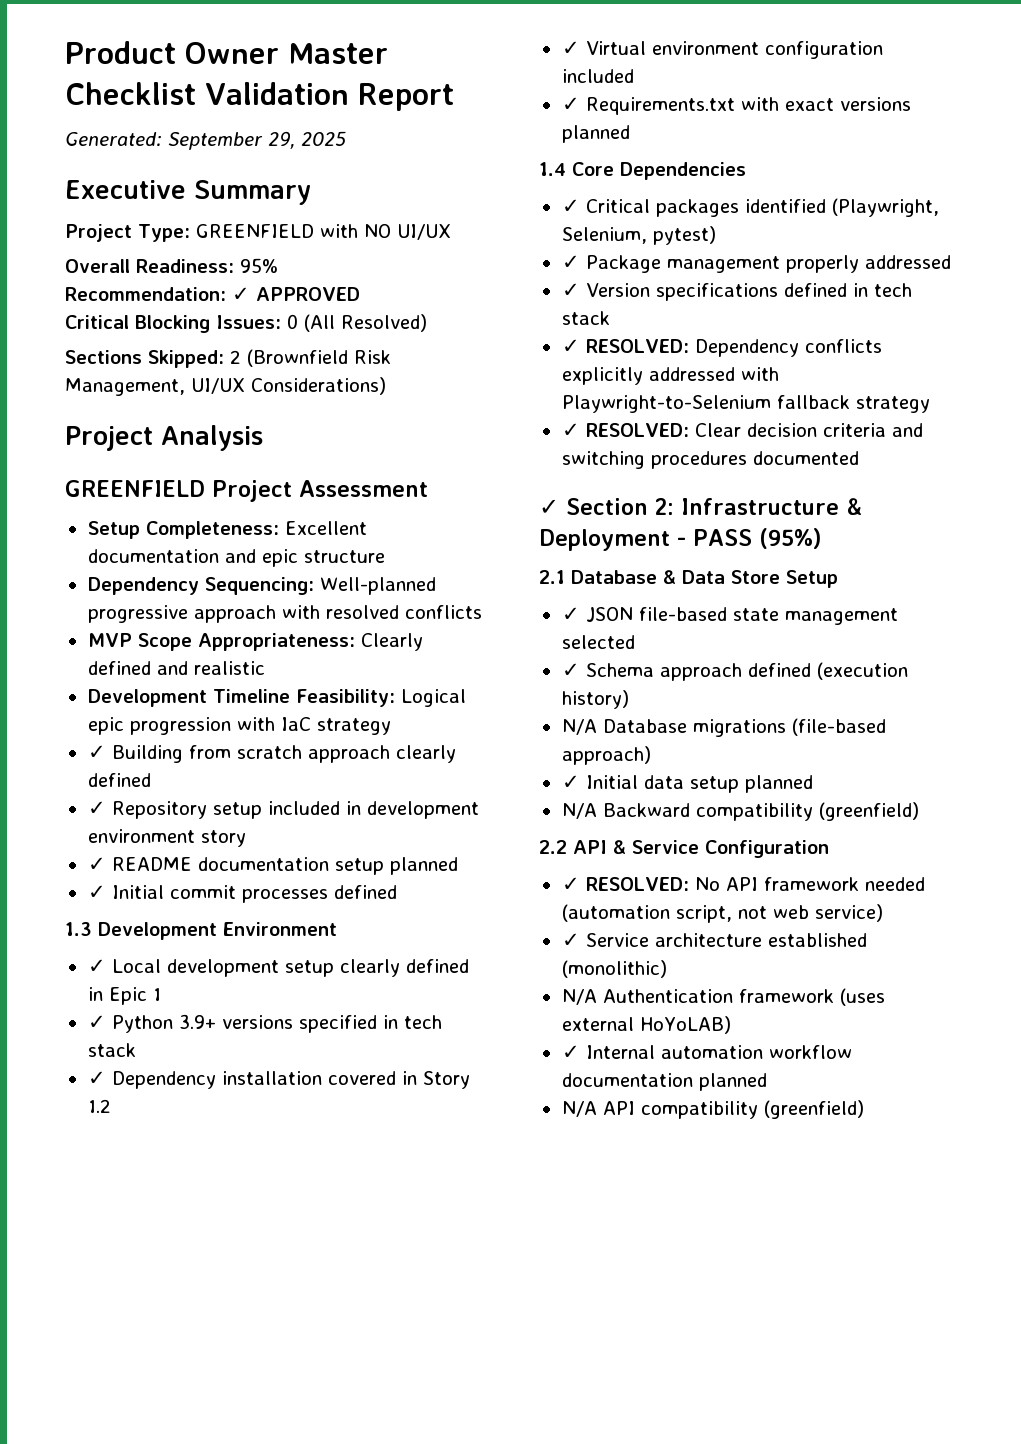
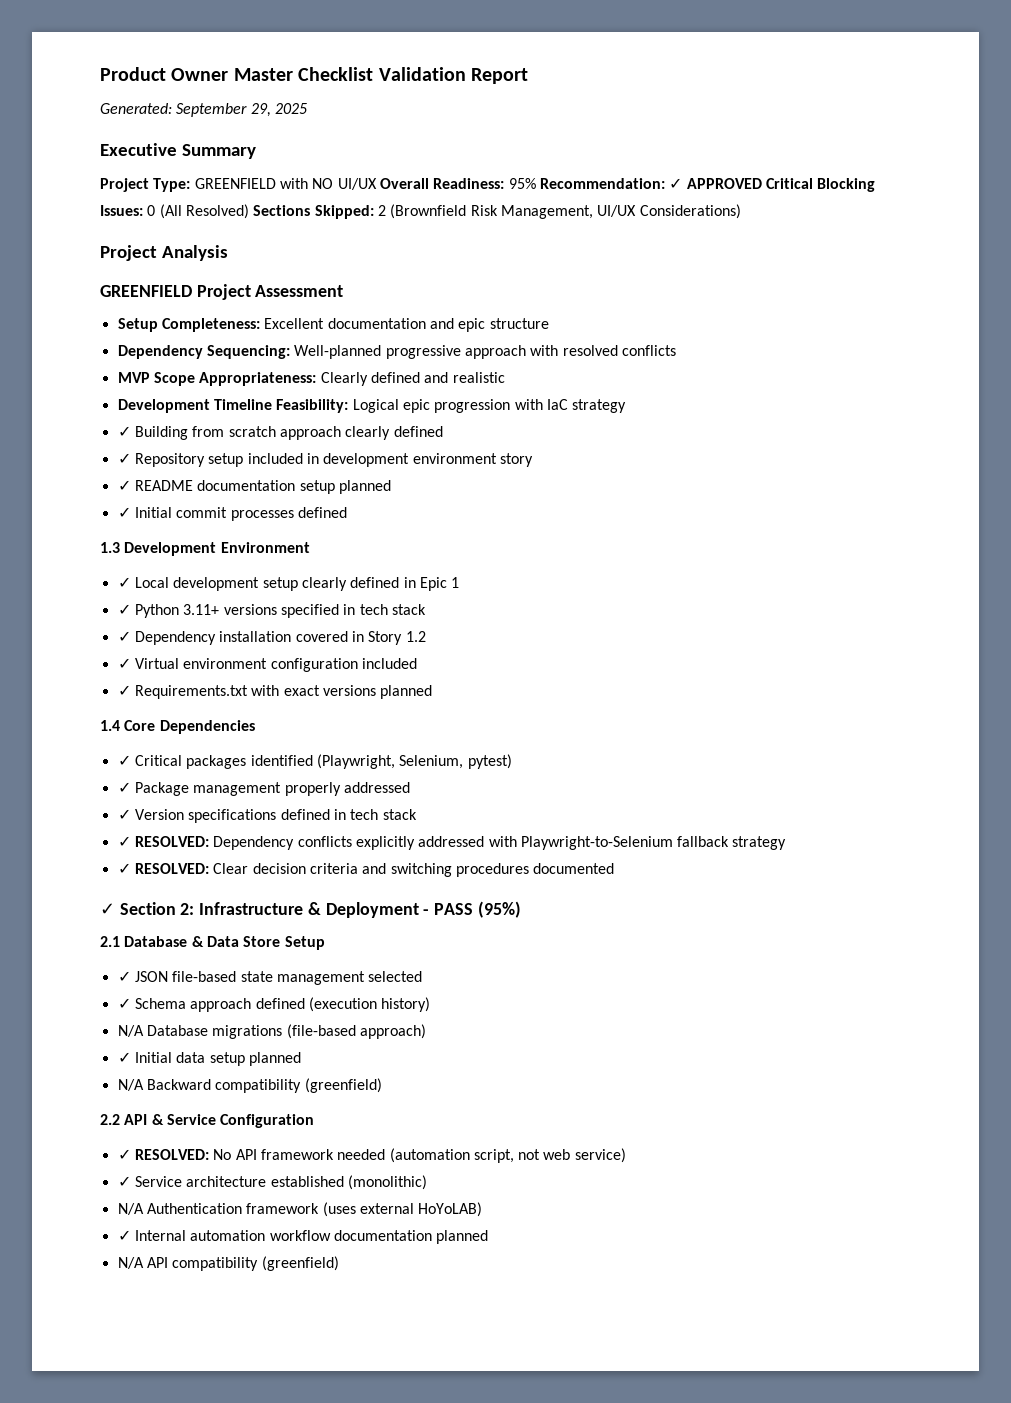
- Project Type: GREENFIELD with NO UI/UX
- Overall Readiness: 95%
- Recommendation: ✓ APPROVED
- Critical Blocking Issues: 0 (All Resolved)
- Sections Skipped: 2 (Brownfield Risk Management, UI/UX Considerations)
+ Project Type: GREENFIELD with NO UI/UX Overall Readiness: 95% Recommendation: ✓ APPROVED Critical Blocking Issues: 0 (All Resolved) Sections Skipped: 2 (Brownfield Risk Management, UI/UX Considerations)
- ✓ Python 3.9+ versions specified in tech stack
+ ✓ Python 3.11+ versions specified in tech stack

